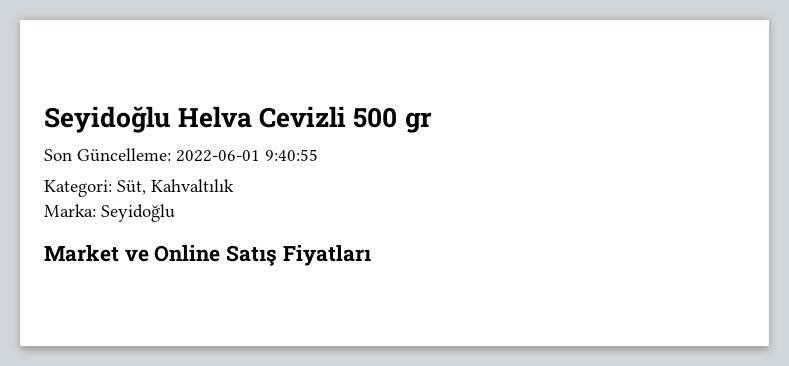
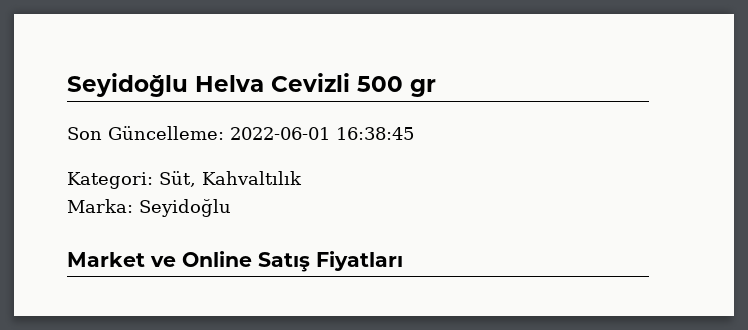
- Son Güncelleme: 2022-06-01 9:40:55
+ Son Güncelleme: 2022-06-01 16:38:45

